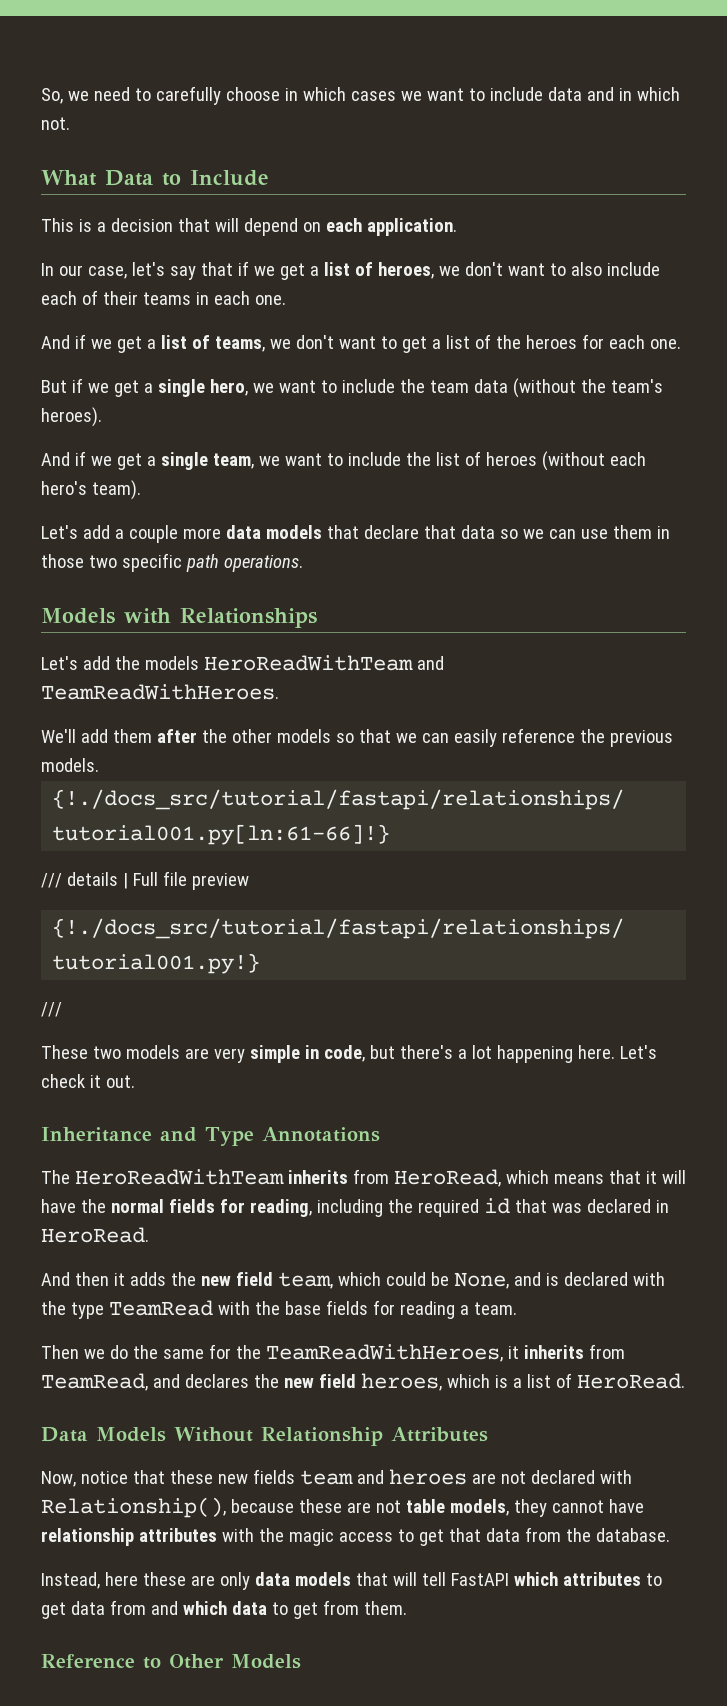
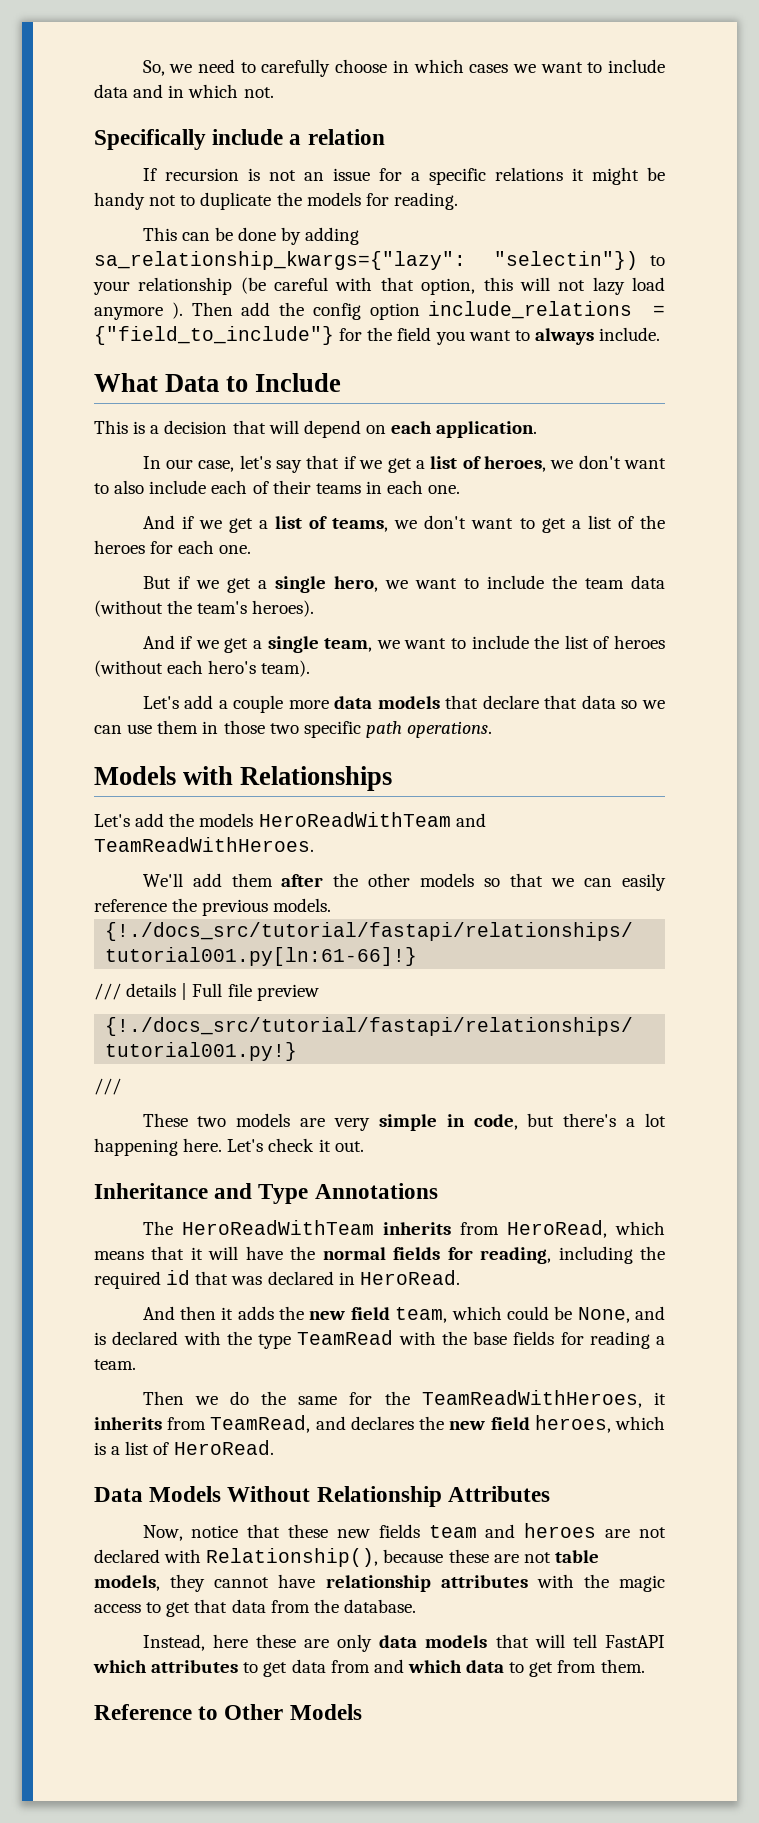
+ Specifically include a relation
+ If recursion is not an issue for a specific relations it might be handy not to duplicate the models for reading.
+ This can be done by adding sa_relationship_kwargs={"lazy": "selectin"}) to your relationship (be careful with that option, this will not lazy load anymore ). Then add the config option include_relations = {"field_to_include"} for the field you want to always include.

